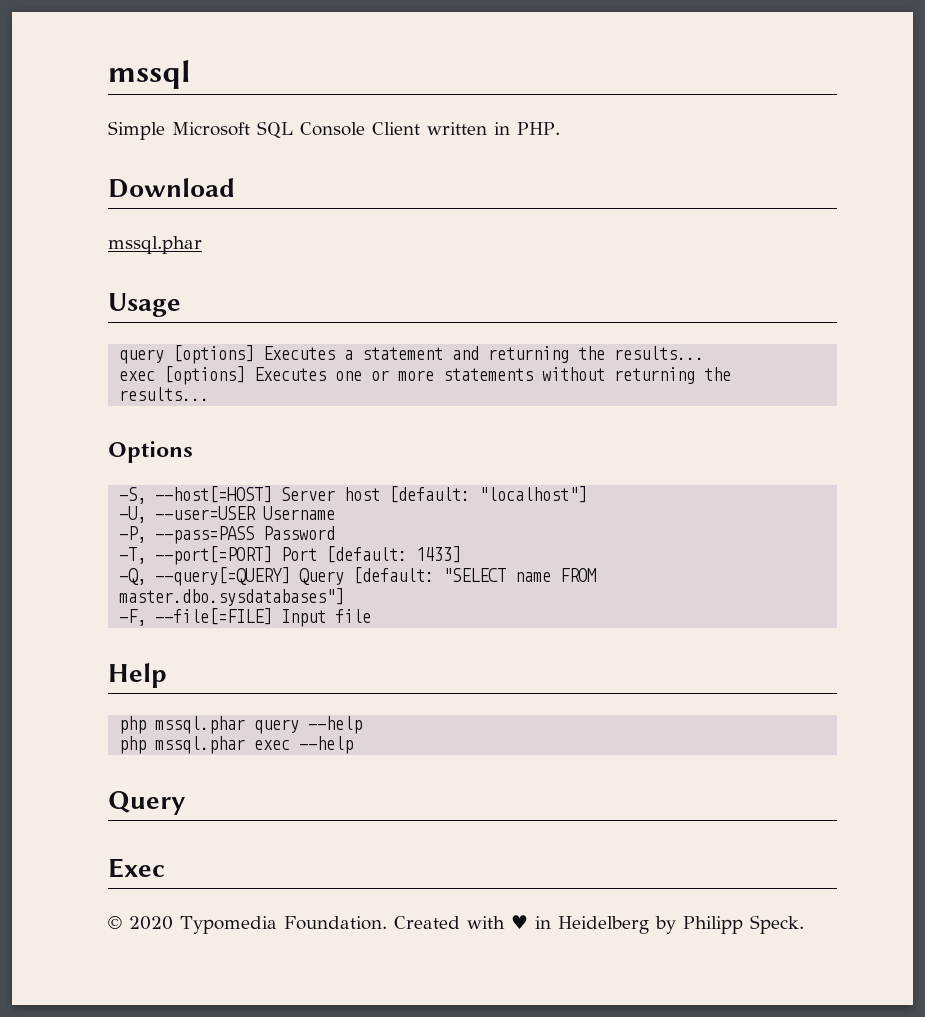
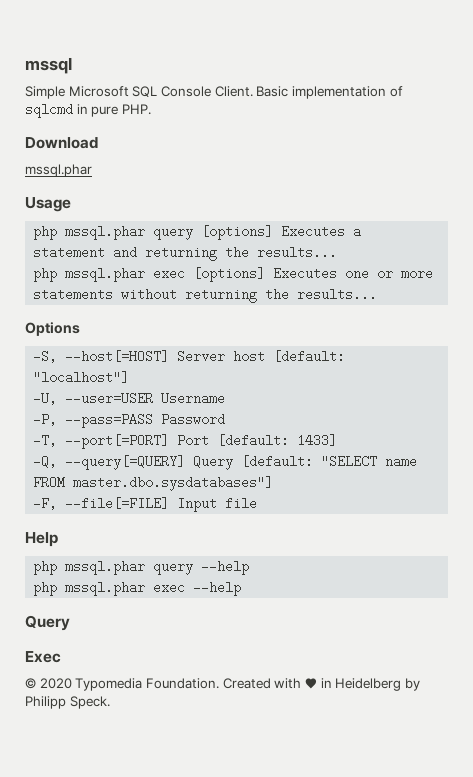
- Simple Microsoft SQL Console Client written in PHP.
+ Simple Microsoft SQL Console Client. Basic implementation of sqlcmd in pure PHP.
- query [options] Executes a statement and returning the results...
+ php mssql.phar query [options] Executes a statement and returning the results...
- exec [options] Executes one or more statements without returning the results...
+ php mssql.phar exec [options] Executes one or more statements without returning the results...

